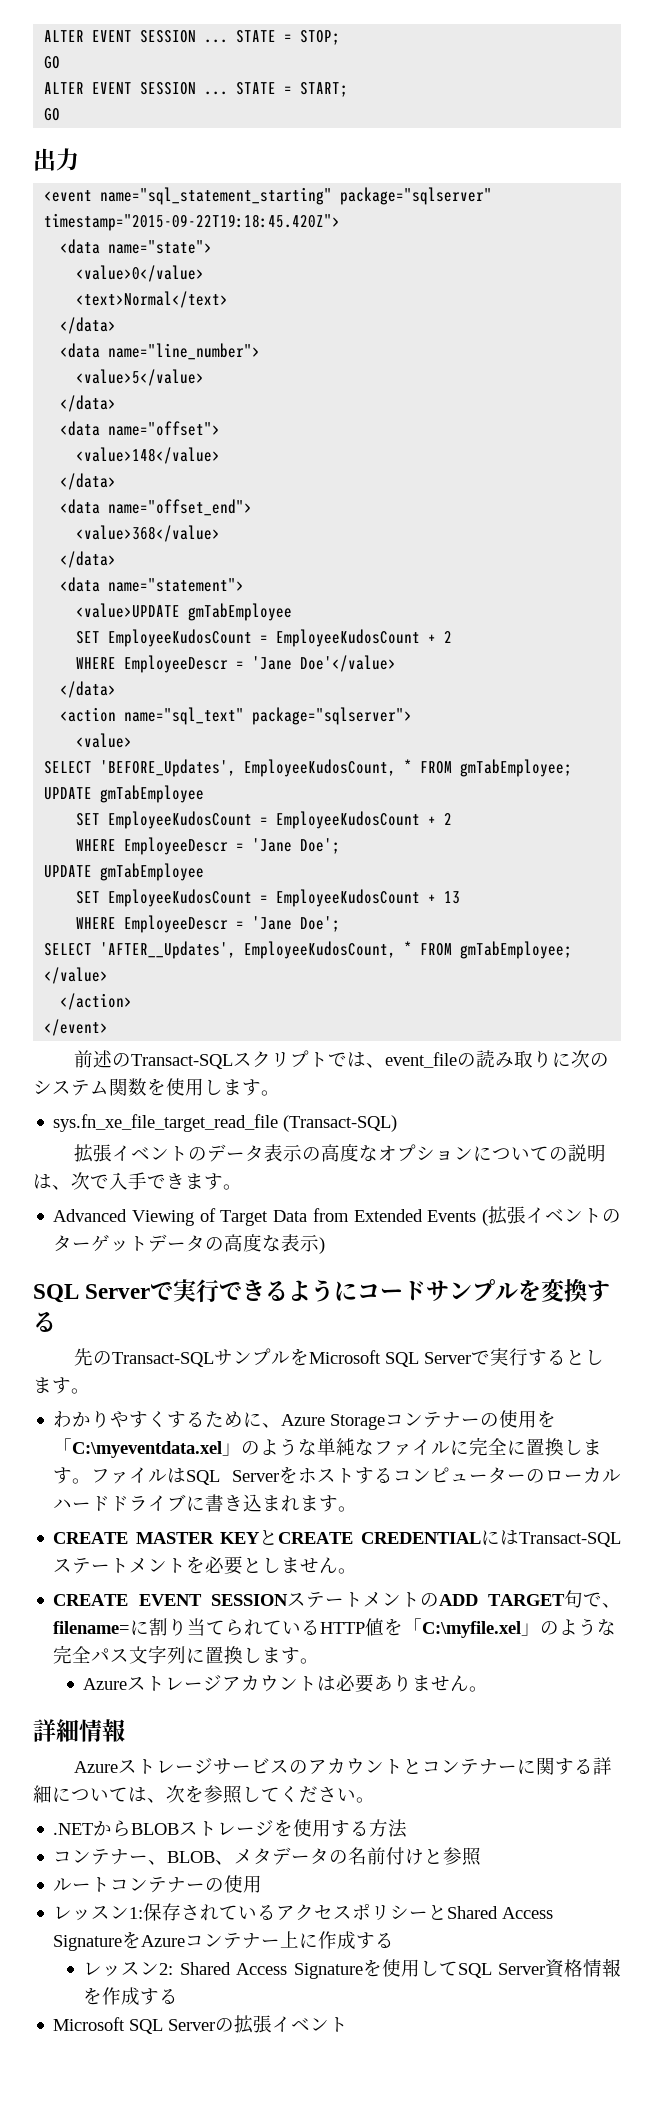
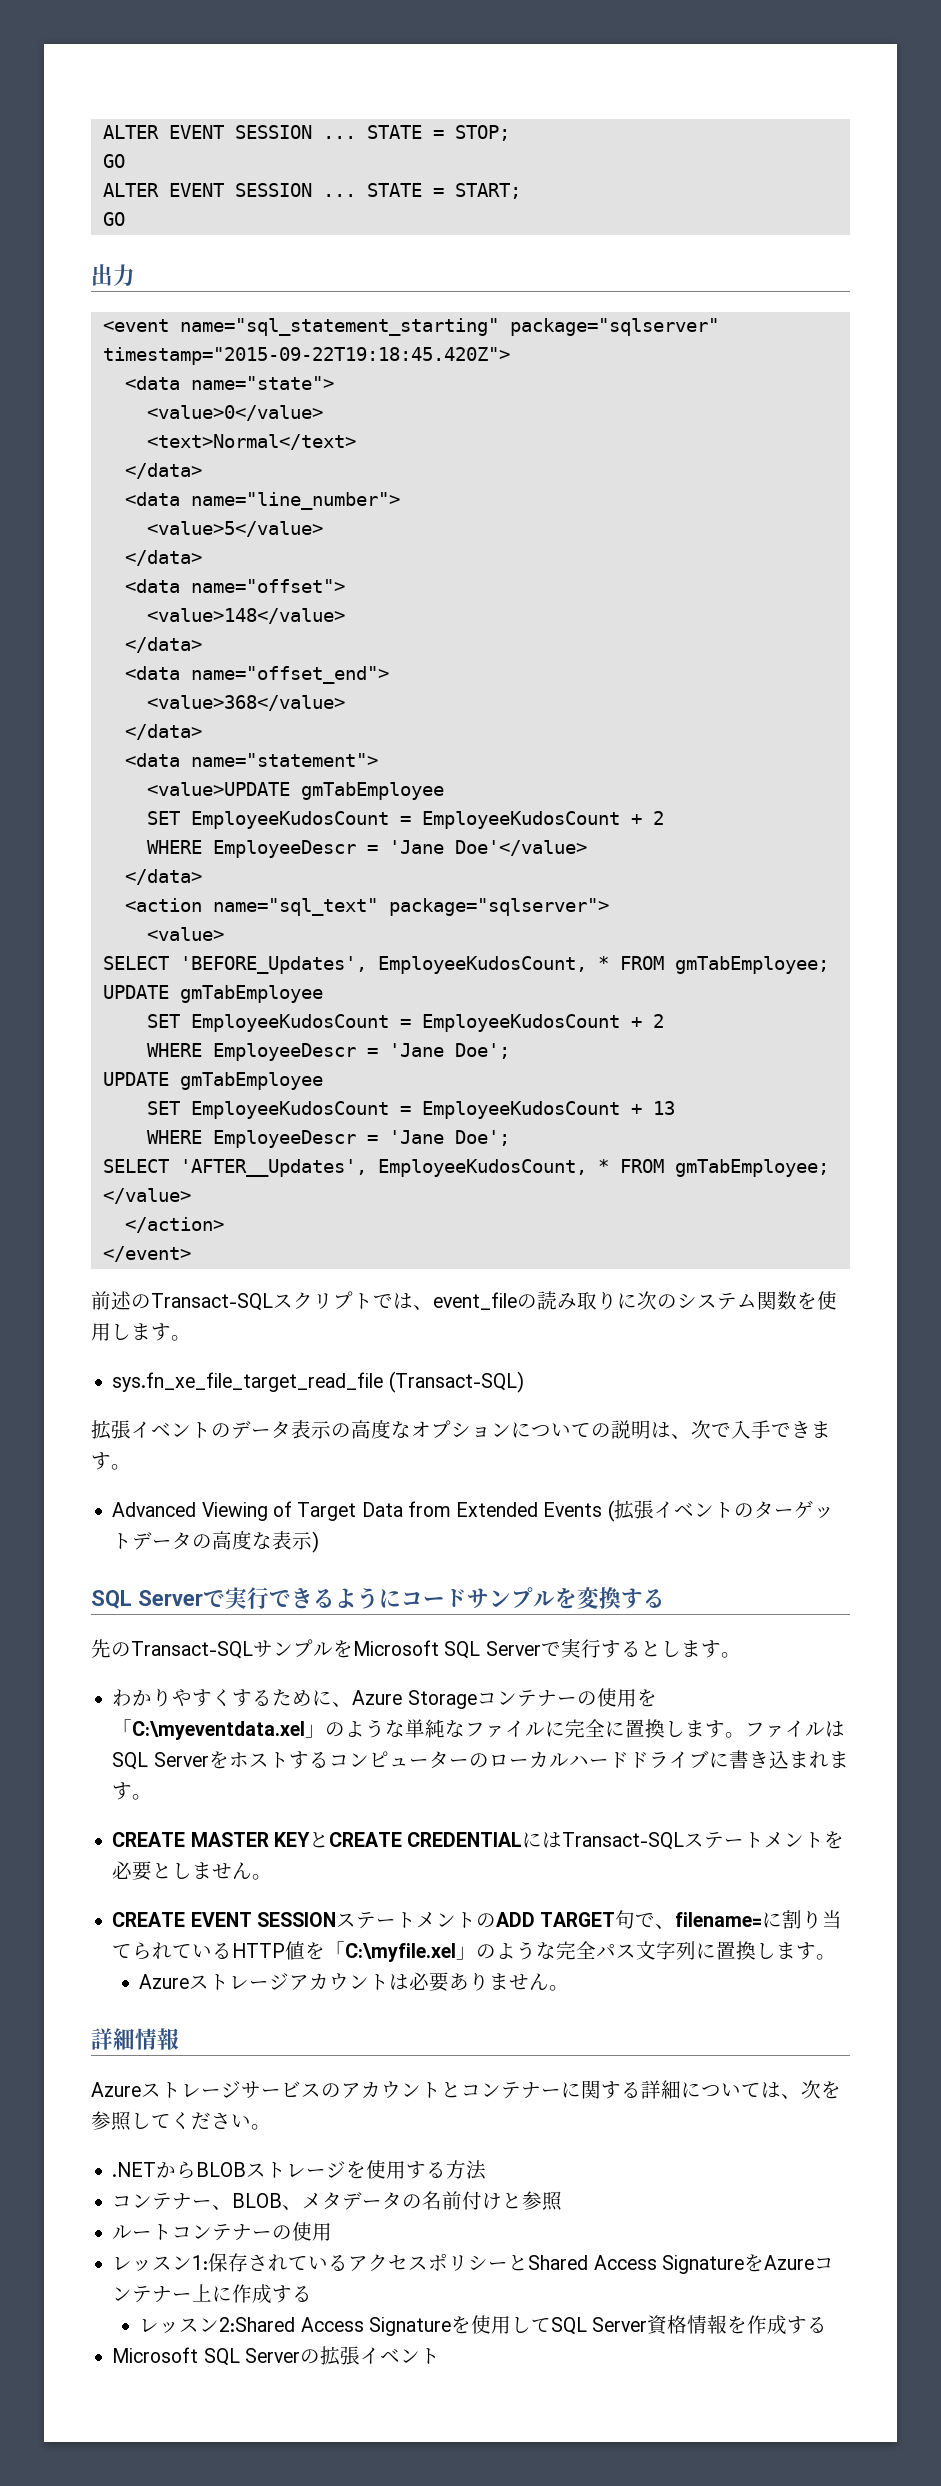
- レッスン2: Shared Access Signatureを使用してSQL Server資格情報を作成する
+ レッスン2:Shared Access Signatureを使用してSQL Server資格情報を作成する

